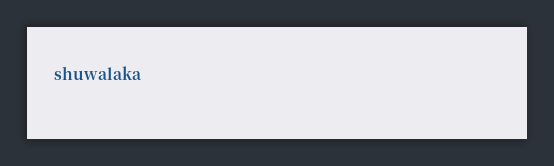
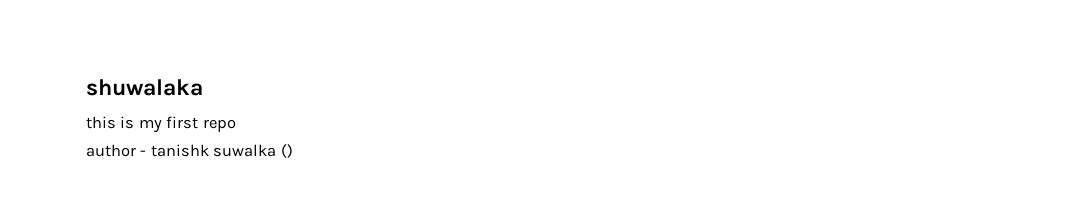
+ this is my first repo
+ author - tanishk suwalka ()

